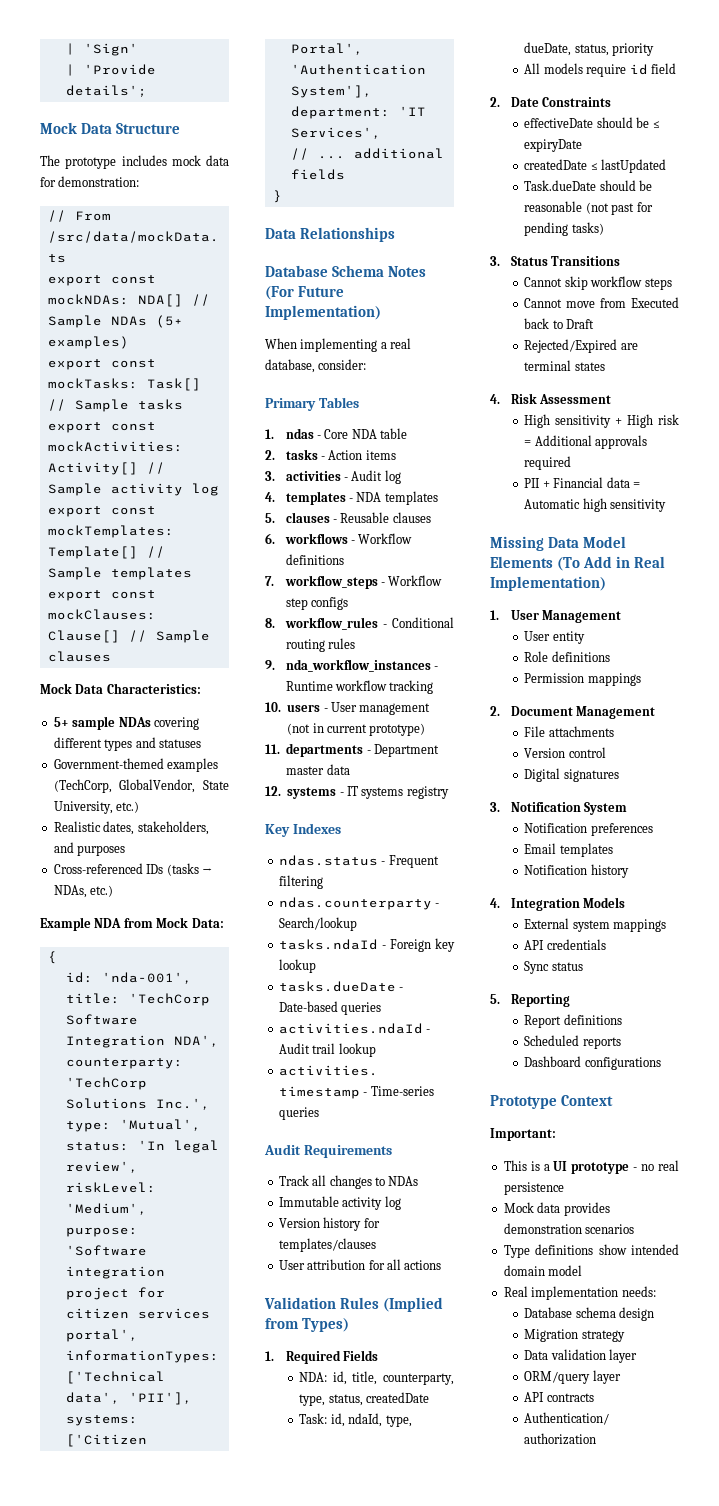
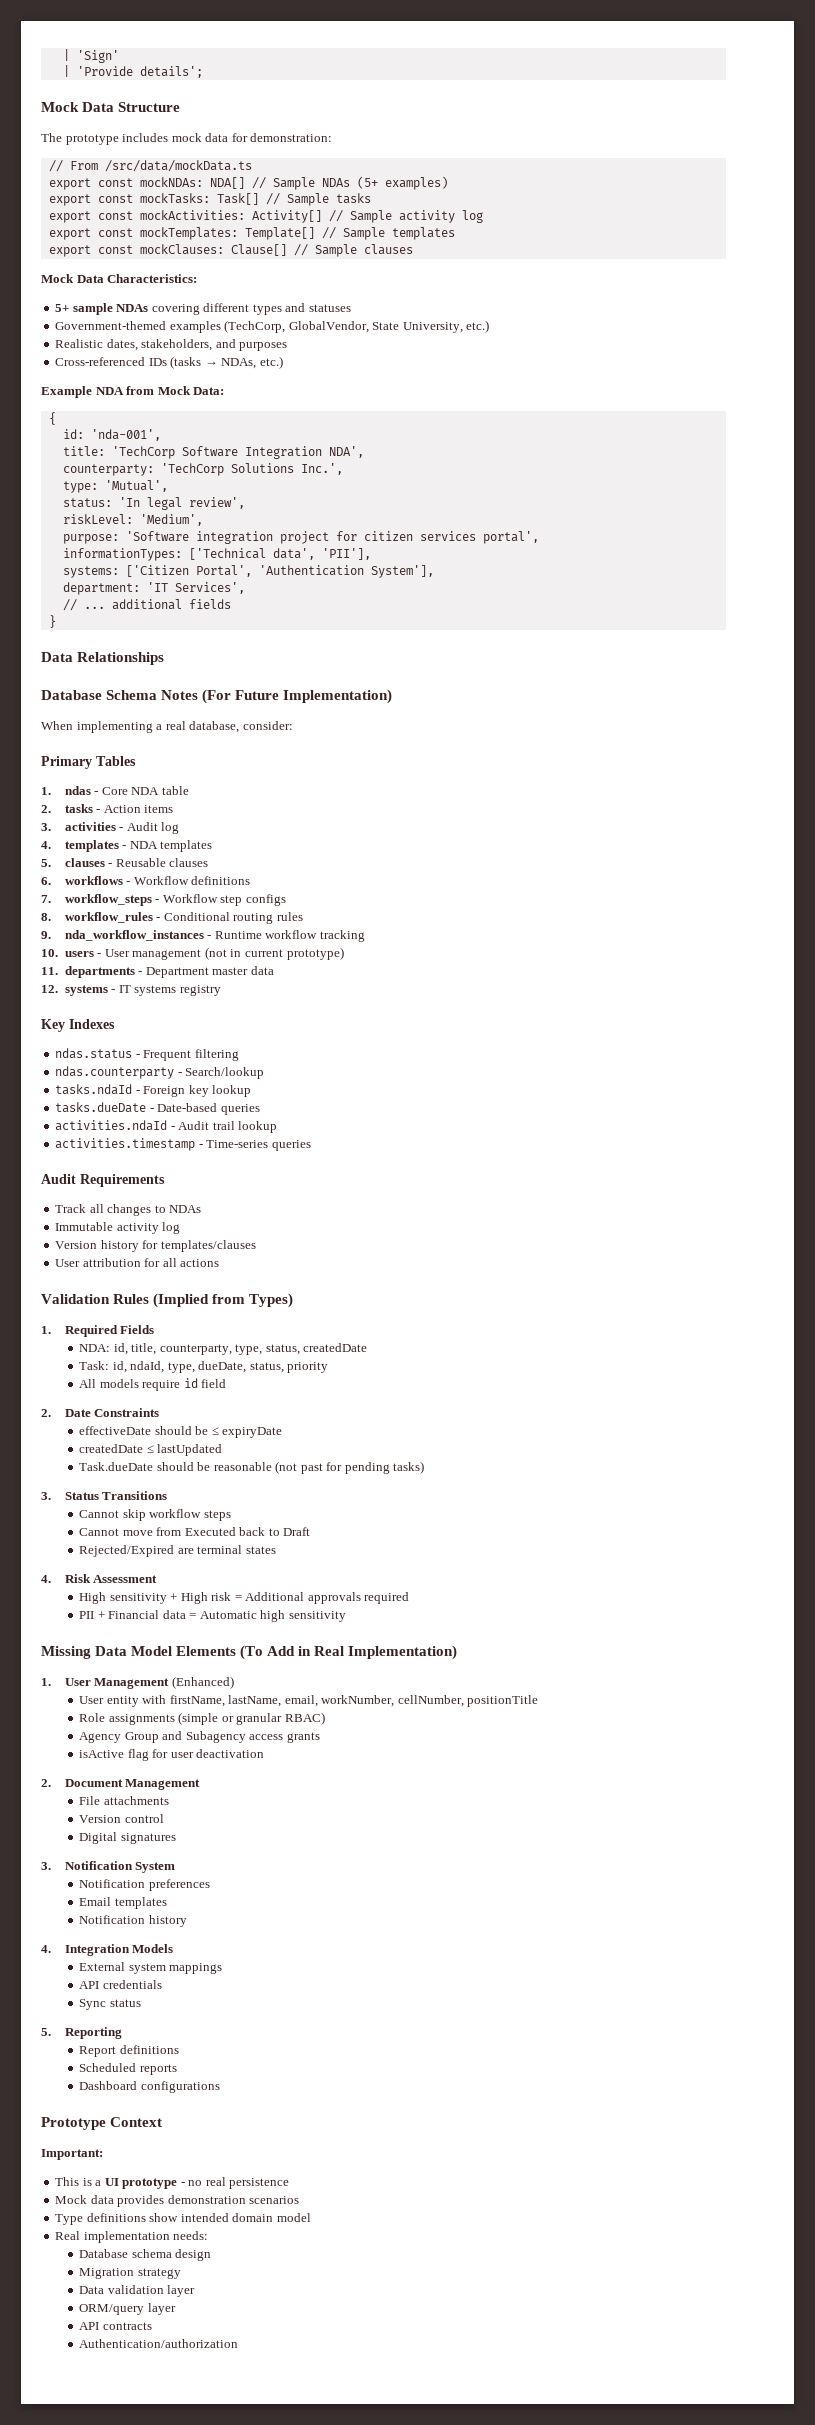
- 1. User Management
+ 1. User Management (Enhanced)
- User entity
- Role definitions
- Permission mappings
+ User entity with firstName, lastName, email, workNumber, cellNumber, positionTitle
+ Role assignments (simple or granular RBAC)
+ Agency Group and Subagency access grants
+ isActive flag for user deactivation

